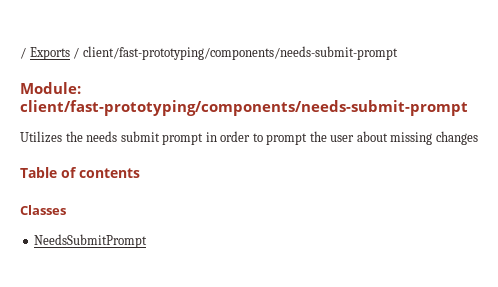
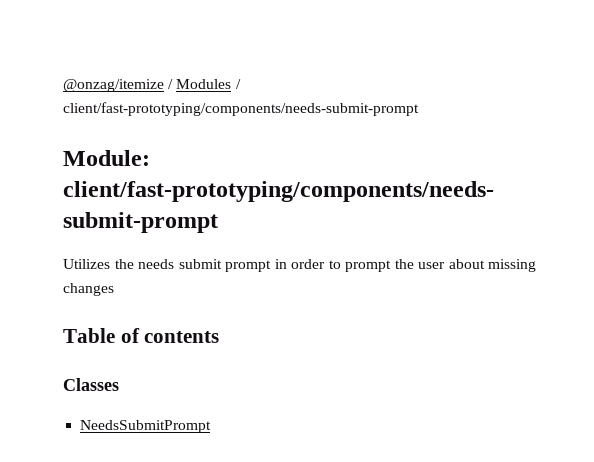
- / Exports / client/fast-prototyping/components/needs-submit-prompt
+ @onzag/itemize / Modules / client/fast-prototyping/components/needs-submit-prompt

